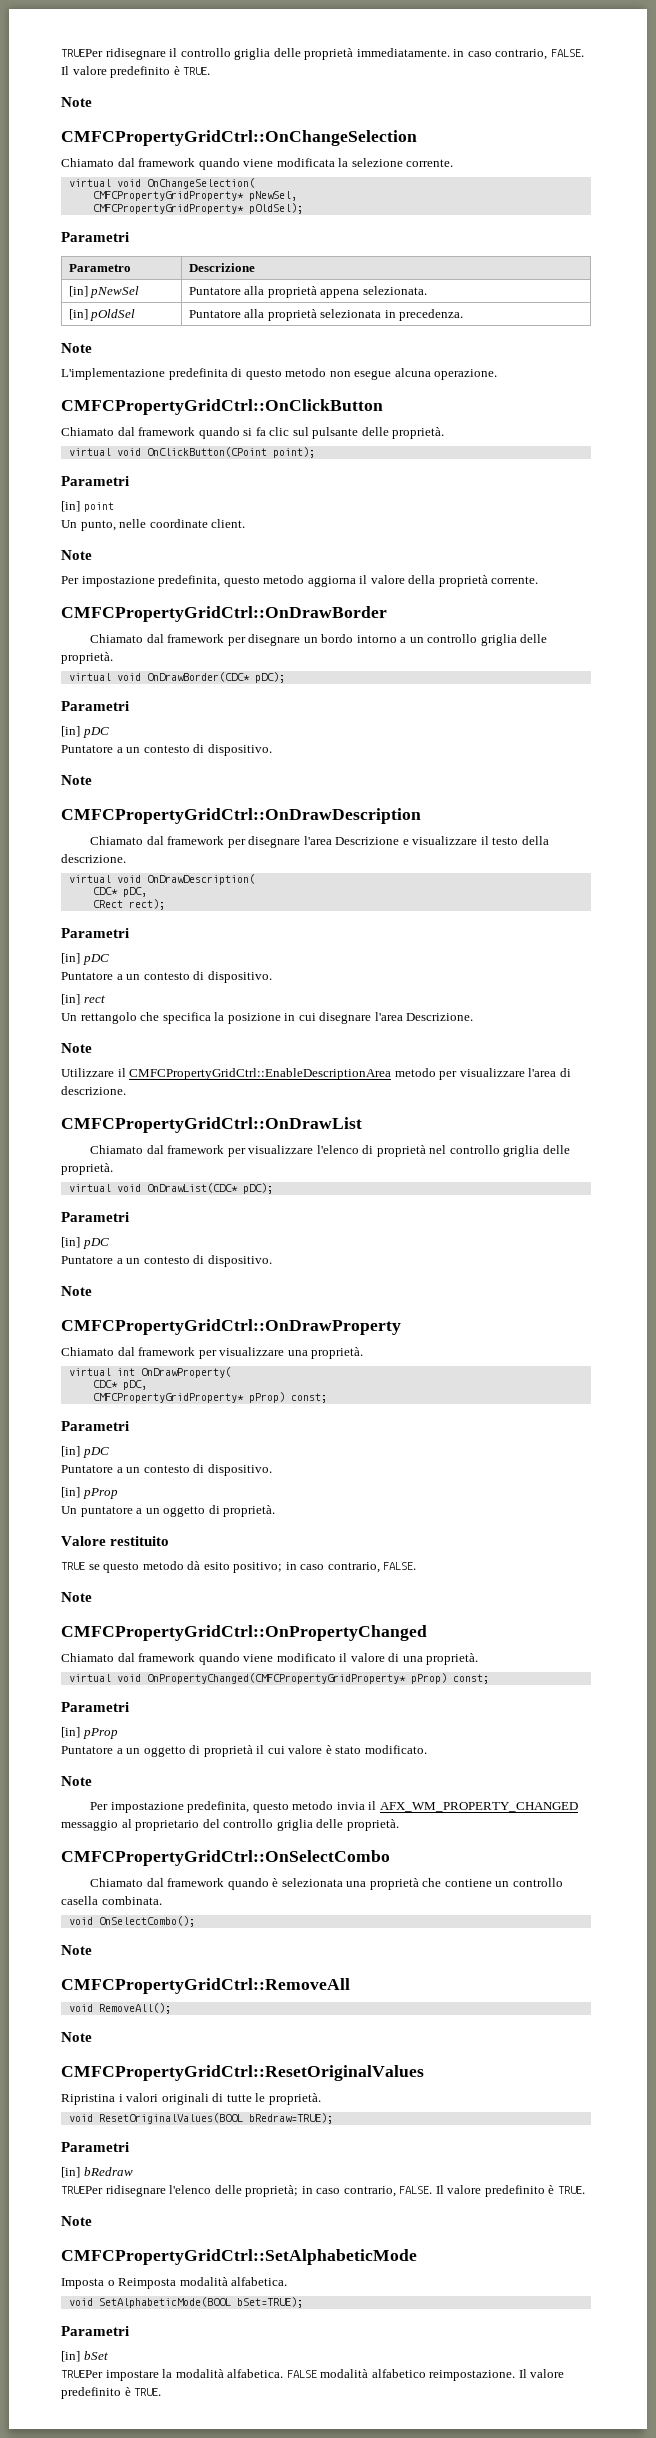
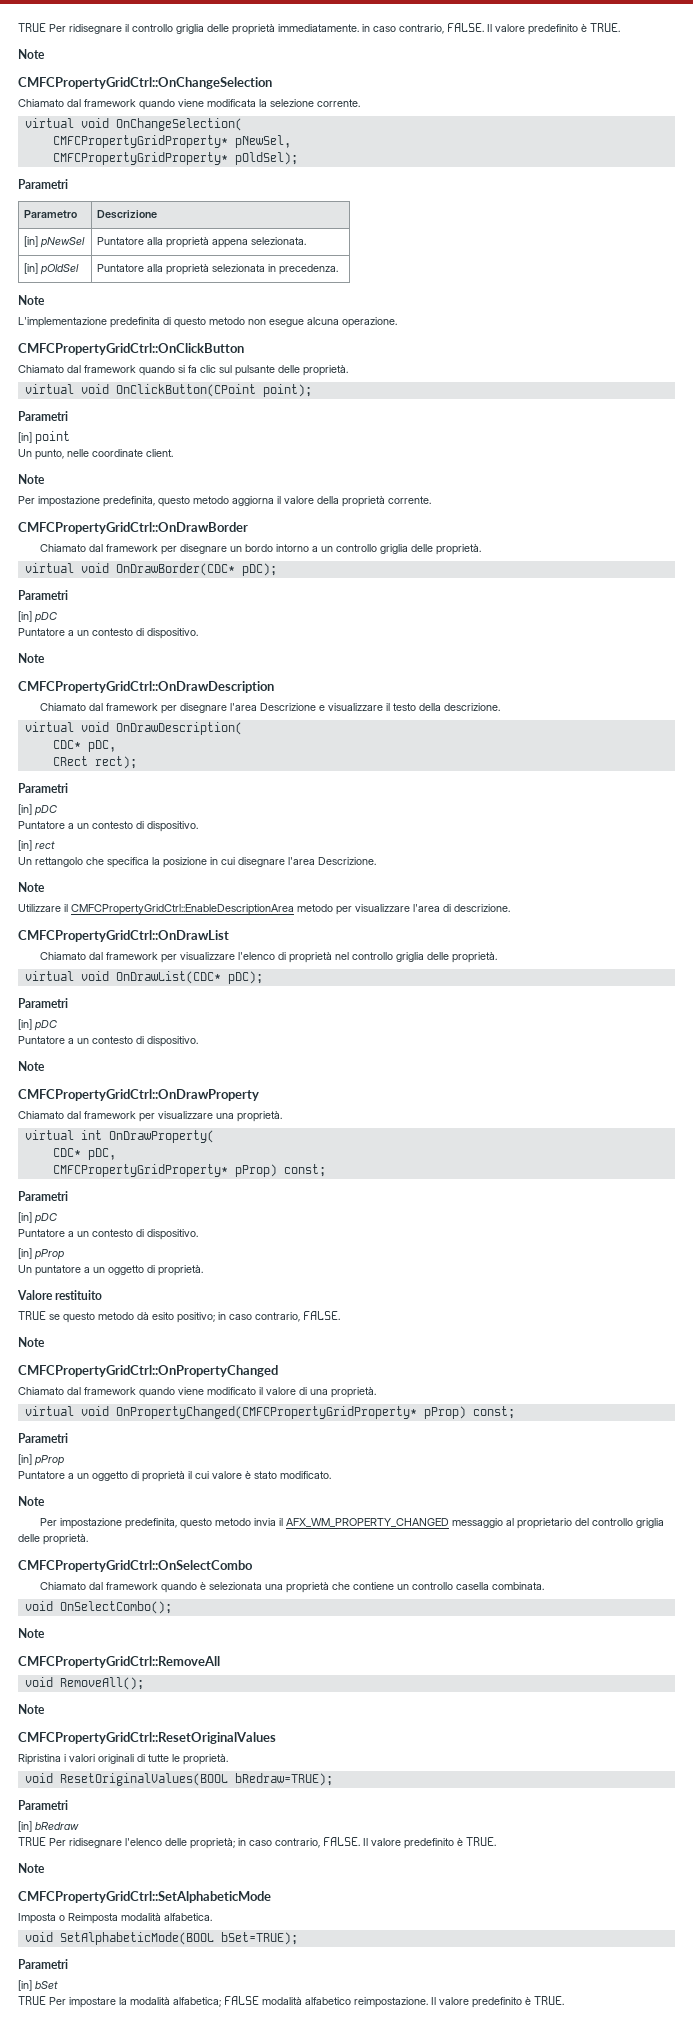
- TRUEPer ridisegnare il controllo griglia delle proprietà immediatamente. in caso contrario, FALSE.
+ TRUE Per ridisegnare il controllo griglia delle proprietà immediatamente. in caso contrario, FALSE.
- TRUEPer ridisegnare l'elenco delle proprietà; in caso contrario, FALSE.
+ TRUE Per ridisegnare l'elenco delle proprietà; in caso contrario, FALSE.
- TRUEPer impostare la modalità alfabetica. FALSE modalità alfabetico reimpostazione.
+ TRUE Per impostare la modalità alfabetica; FALSE modalità alfabetico reimpostazione.

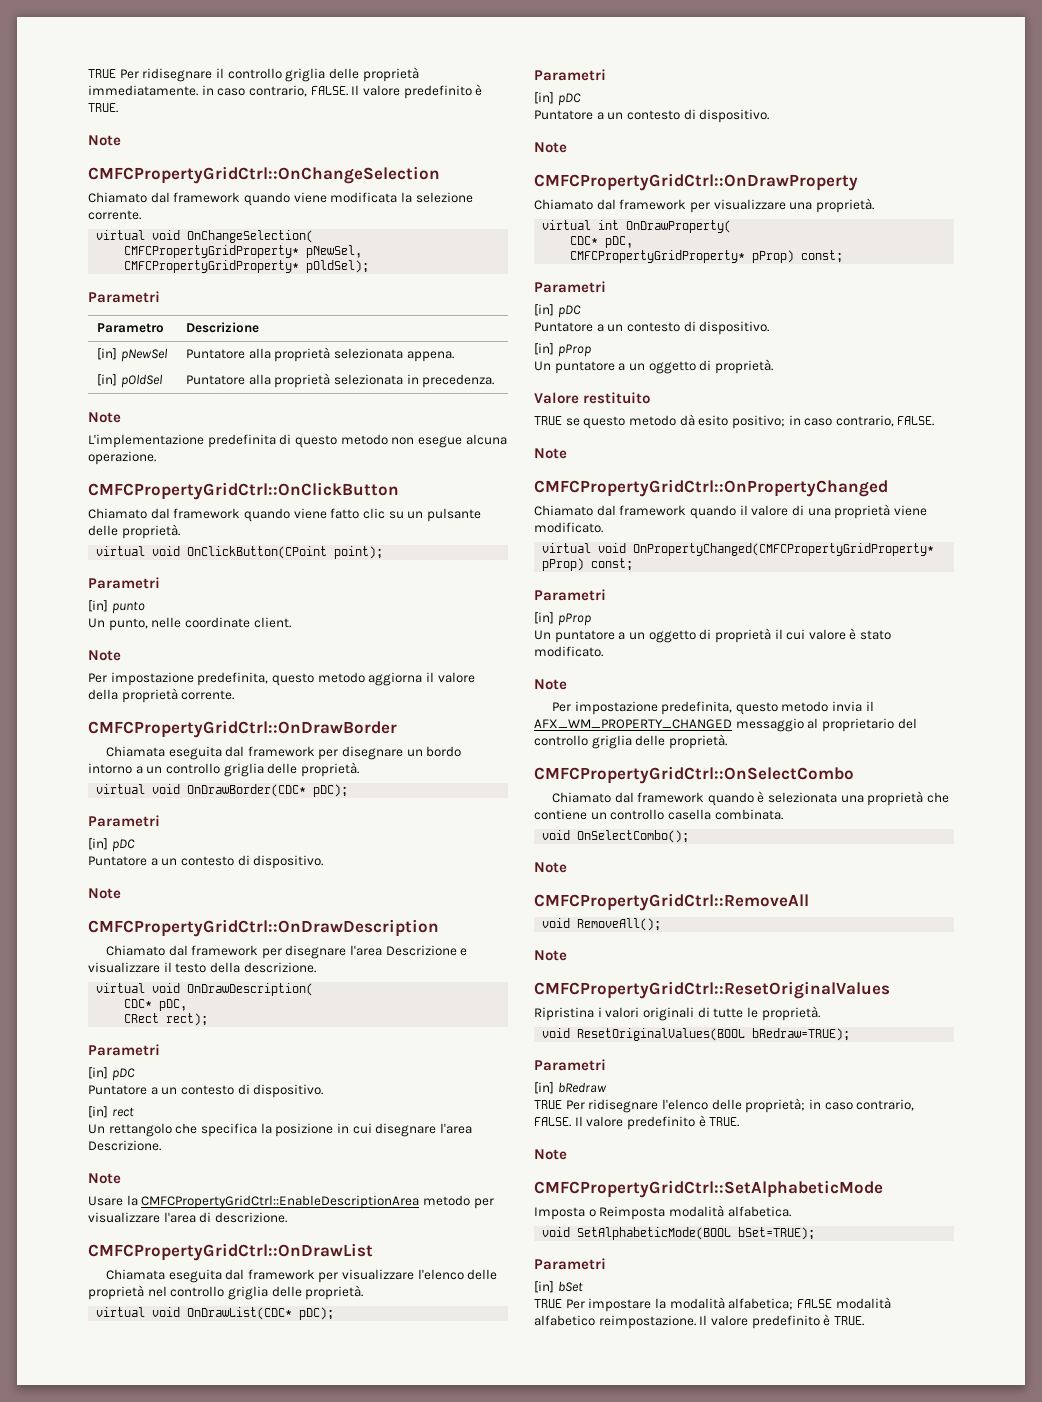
- [in] pNewSel | Puntatore alla proprietà appena selezionata.
+ [in] pNewSel | Puntatore alla proprietà selezionata appena.
- Chiamato dal framework quando si fa clic sul pulsante delle proprietà.
+ Chiamato dal framework quando viene fatto clic su un pulsante delle proprietà.
- [in] point
+ [in] punto
- Chiamato dal framework per disegnare un bordo intorno a un controllo griglia delle proprietà.
+ Chiamata eseguita dal framework per disegnare un bordo intorno a un controllo griglia delle proprietà.
- Utilizzare il CMFCPropertyGridCtrl::EnableDescriptionArea metodo per visualizzare l'area di descrizione.
+ Usare la CMFCPropertyGridCtrl::EnableDescriptionArea metodo per visualizzare l'area di descrizione.
- Chiamato dal framework per visualizzare l'elenco di proprietà nel controllo griglia delle proprietà.
+ Chiamata eseguita dal framework per visualizzare l'elenco delle proprietà nel controllo griglia delle proprietà.
- Chiamato dal framework quando viene modificato il valore di una proprietà.
+ Chiamato dal framework quando il valore di una proprietà viene modificato.
- Puntatore a un oggetto di proprietà il cui valore è stato modificato.
+ Un puntatore a un oggetto di proprietà il cui valore è stato modificato.

